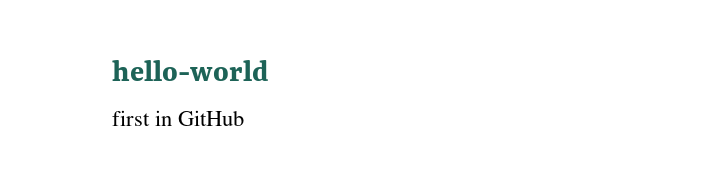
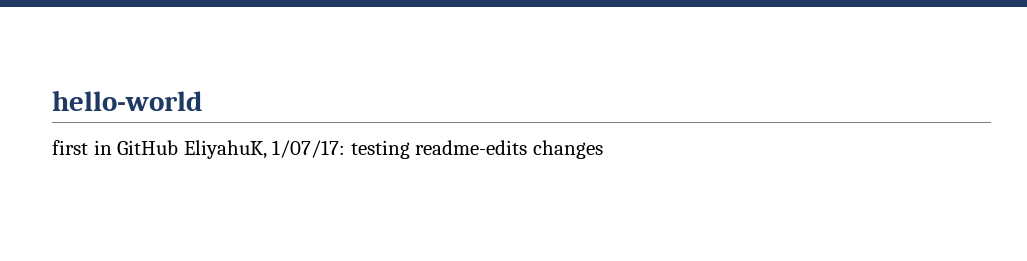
- first in GitHub
+ first in GitHub EliyahuK, 1/07/17: testing readme-edits changes

